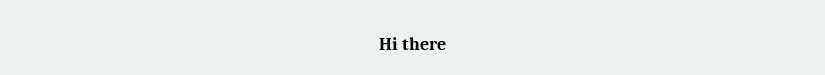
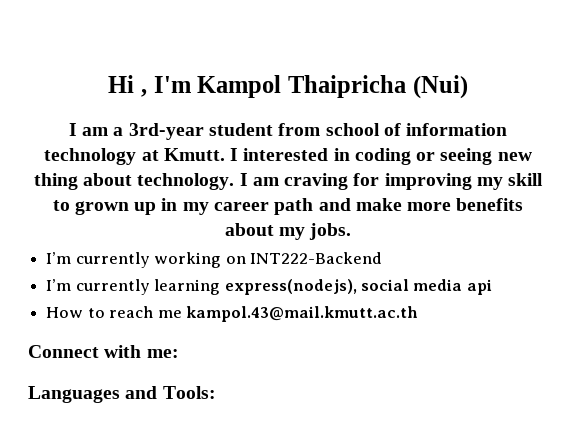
- Hi there
+ Hi , I'm Kampol Thaipricha (Nui)
+ I am a 3rd-year student from school of information technology at Kmutt. I interested in coding or seeing new thing about technology. I am craving for improving my skill to grown up in my career path and make more benefits about my jobs.
+ I’m currently working on INT222-Backend
+ I’m currently learning express(nodejs), social media api
+ How to reach me kampol.43@mail.kmutt.ac.th
+ Connect with me:
+ Languages and Tools:

